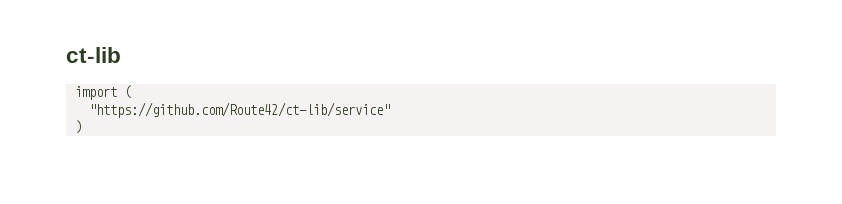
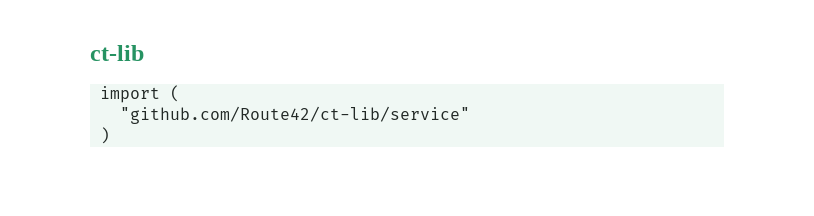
- "https://github.com/Route42/ct-lib/service"
+ "github.com/Route42/ct-lib/service"

